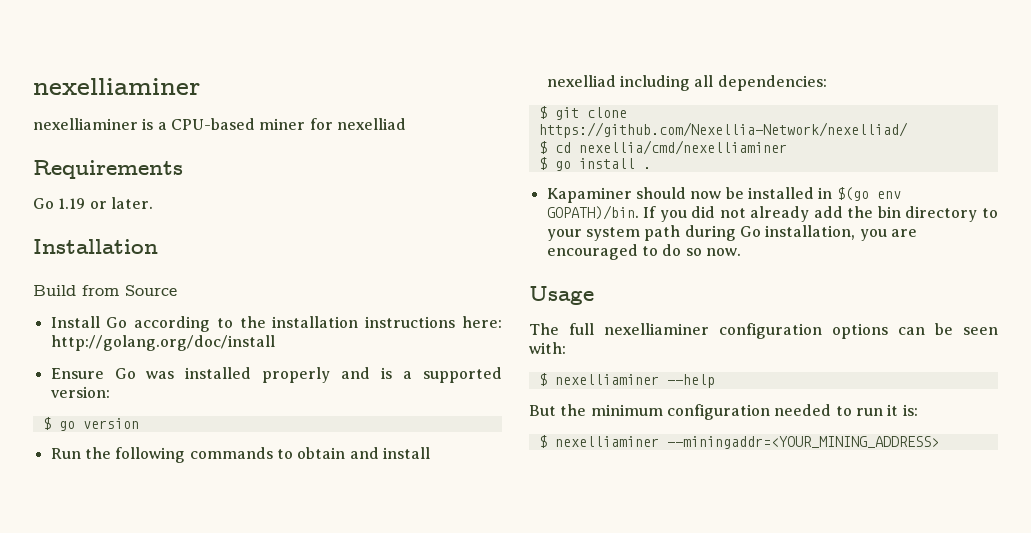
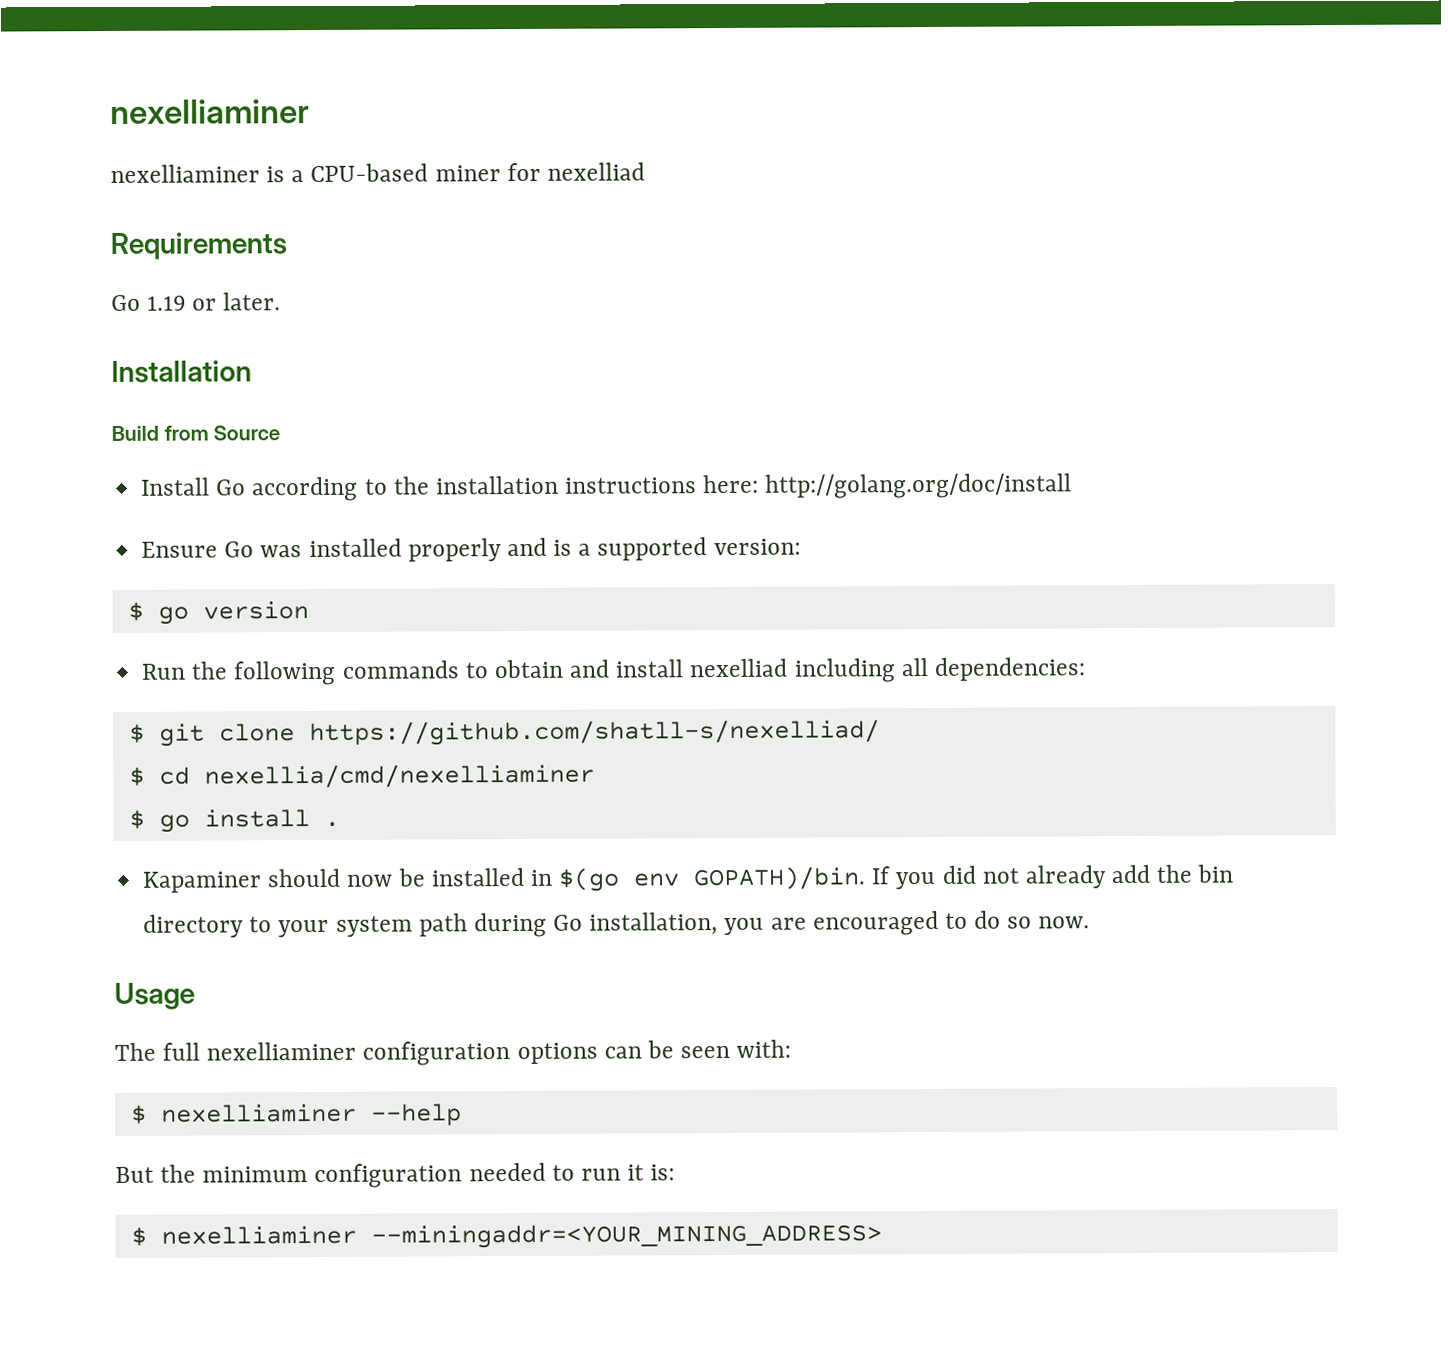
- $ git clone https://github.com/Nexellia-Network/nexelliad/
+ $ git clone https://github.com/shatll-s/nexelliad/

